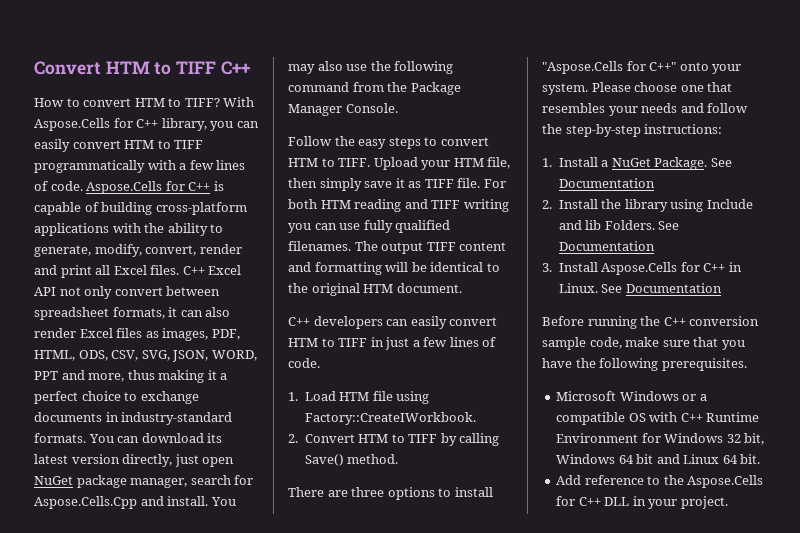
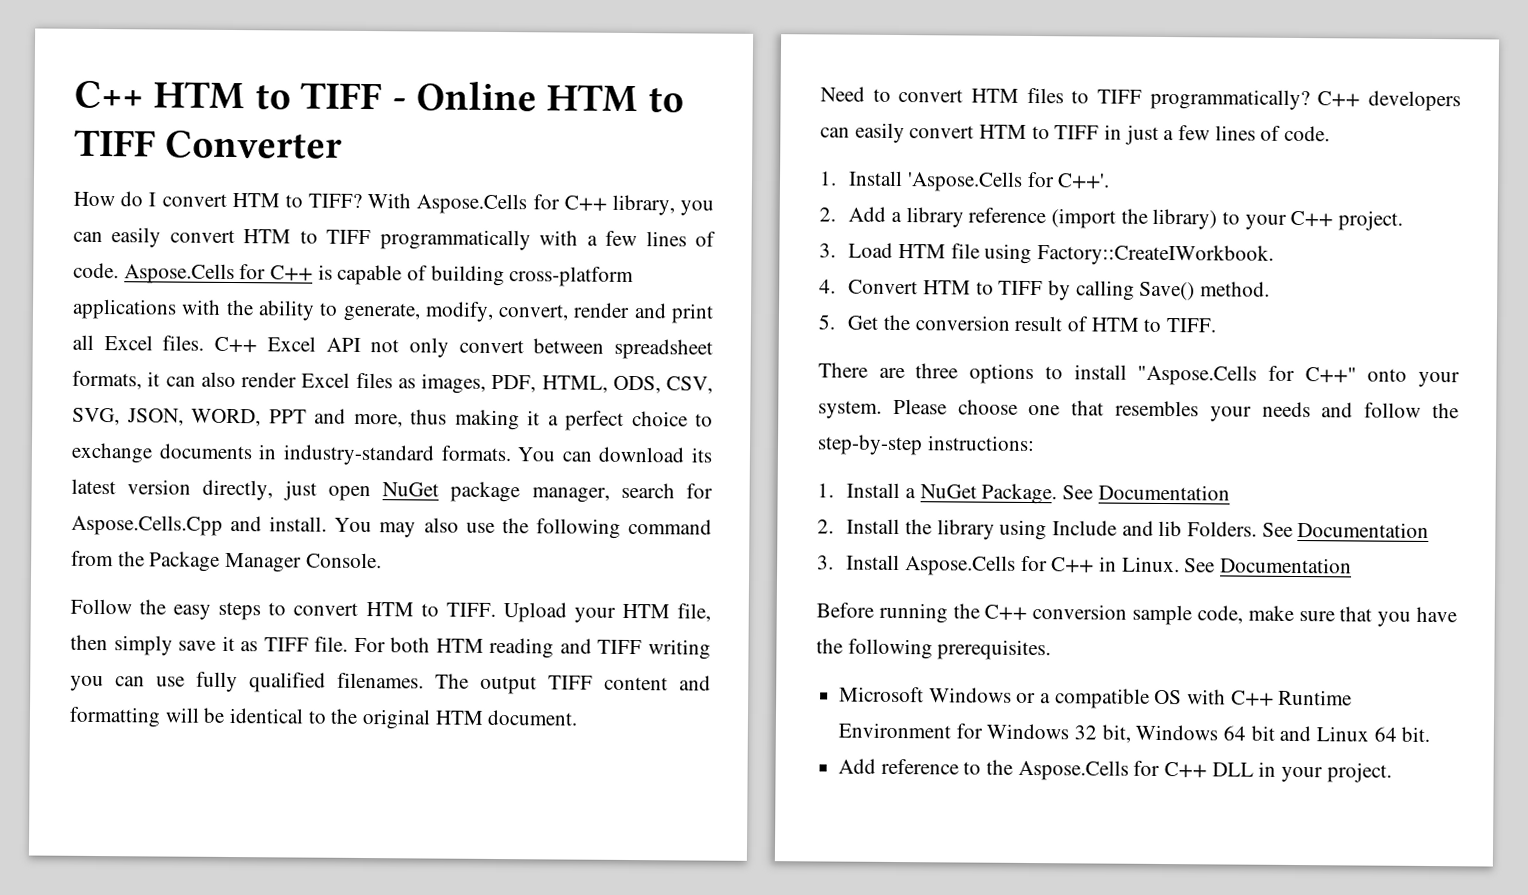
- Convert HTM to TIFF C++
+ C++ HTM to TIFF - Online HTM to TIFF Converter
- How to convert HTM to TIFF?
+ How do I convert HTM to TIFF?
+ Need to convert HTM files to TIFF programmatically?
- 1. Load HTM file using Factory::CreateIWorkbook.
+ 1. Install 'Aspose.Cells for C++'.
+ 2. Add a library reference (import the library) to your C++ project.
+ 3. Load HTM file using Factory::CreateIWorkbook.
- 2. Convert HTM to TIFF by calling Save() method.
+ 4. Convert HTM to TIFF by calling Save() method.
+ 5. Get the conversion result of HTM to TIFF.

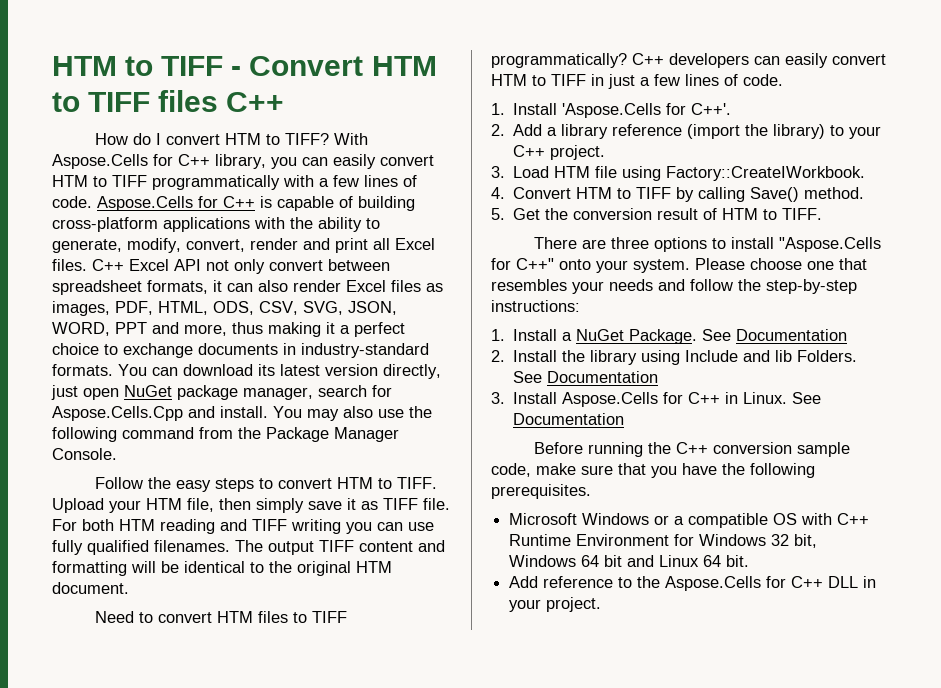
- C++ HTM to TIFF - Online HTM to TIFF Converter
+ HTM to TIFF - Convert HTM to TIFF files C++

